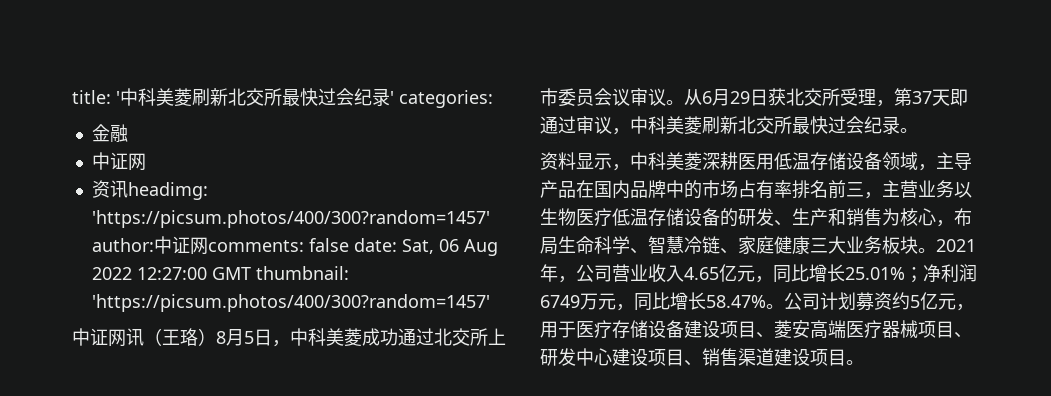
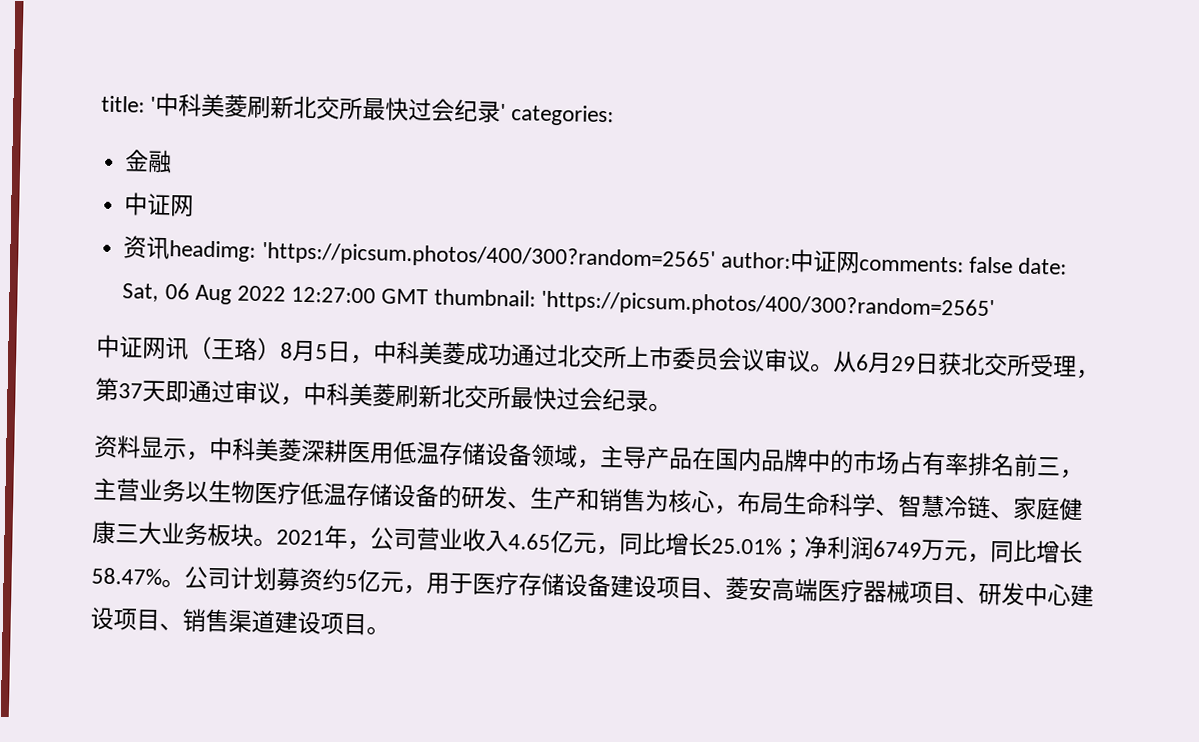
- 资讯headimg: 'https://picsum.photos/400/300?random=1457' author:中证网comments: false date: Sat, 06 Aug 2022 12:27:00 GMT thumbnail: 'https://picsum.photos/400/300?random=1457'
+ 资讯headimg: 'https://picsum.photos/400/300?random=2565' author:中证网comments: false date: Sat, 06 Aug 2022 12:27:00 GMT thumbnail: 'https://picsum.photos/400/300?random=2565'

